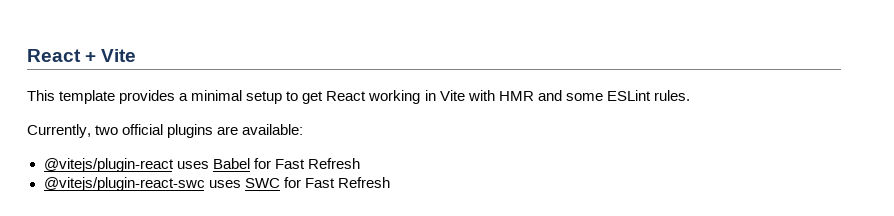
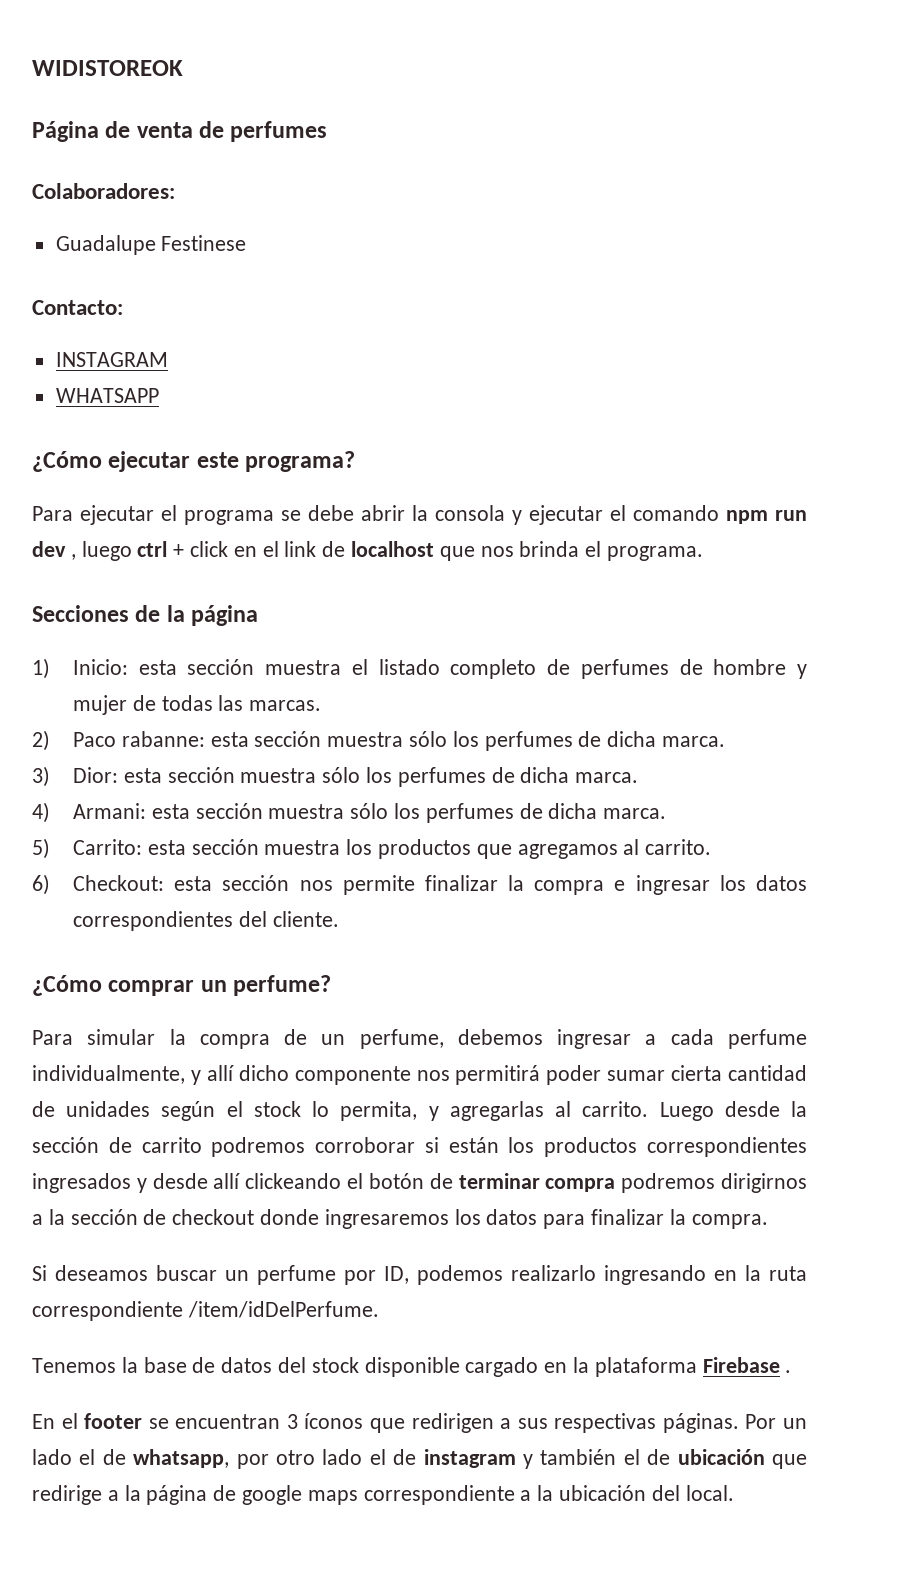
- React + Vite
- This template provides a minimal setup to get React working in Vite with HMR and some ESLint rules.
- Currently, two official plugins are available:
- @vitejs/plugin-react uses Babel for Fast Refresh
- @vitejs/plugin-react-swc uses SWC for Fast Refresh
+ WIDISTOREOK
+ Página de venta de perfumes
+ Colaboradores:
+ Guadalupe Festinese
+ Contacto:
+ INSTAGRAM
+ WHATSAPP
+ ¿Cómo ejecutar este programa?
+ Para ejecutar el programa se debe abrir la consola y ejecutar el comando npm run dev , luego ctrl + click en el link de localhost que nos brinda el programa.
+ Secciones de la página
+ 1) Inicio: esta sección muestra el listado completo de perfumes de hombre y mujer de todas las marcas.
+ 2) Paco rabanne: esta sección muestra sólo los perfumes de dicha marca.
+ 3) Dior: esta sección muestra sólo los perfumes de dicha marca.
+ 4) Armani: esta sección muestra sólo los perfumes de dicha marca.
+ 5) Carrito: esta sección muestra los productos que agregamos al carrito.
+ 6) Checkout: esta sección nos permite finalizar la compra e ingresar los datos correspondientes del cliente.
+ ¿Cómo comprar un perfume?
+ Para simular la compra de un perfume, debemos ingresar a cada perfume individualmente, y allí dicho componente nos permitirá poder sumar cierta cantidad de unidades según el stock lo permita, y agregarlas al carrito. Luego desde la sección de carrito podremos corroborar si están los productos correspondientes ingresados y desde allí clickeando el botón de terminar compra podremos dirigirnos a la sección de checkout donde ingresaremos los datos para finalizar la compra.
+ Si deseamos buscar un perfume por ID, podemos realizarlo ingresando en la ruta correspondiente /item/idDelPerfume.
+ Tenemos la base de datos del stock disponible cargado en la plataforma Firebase .
+ En el footer se encuentran 3 íconos que redirigen a sus respectivas páginas. Por un lado el de whatsapp, por otro lado el de instagram y también el de ubicación que redirige a la página de google maps correspondiente a la ubicación del local.

